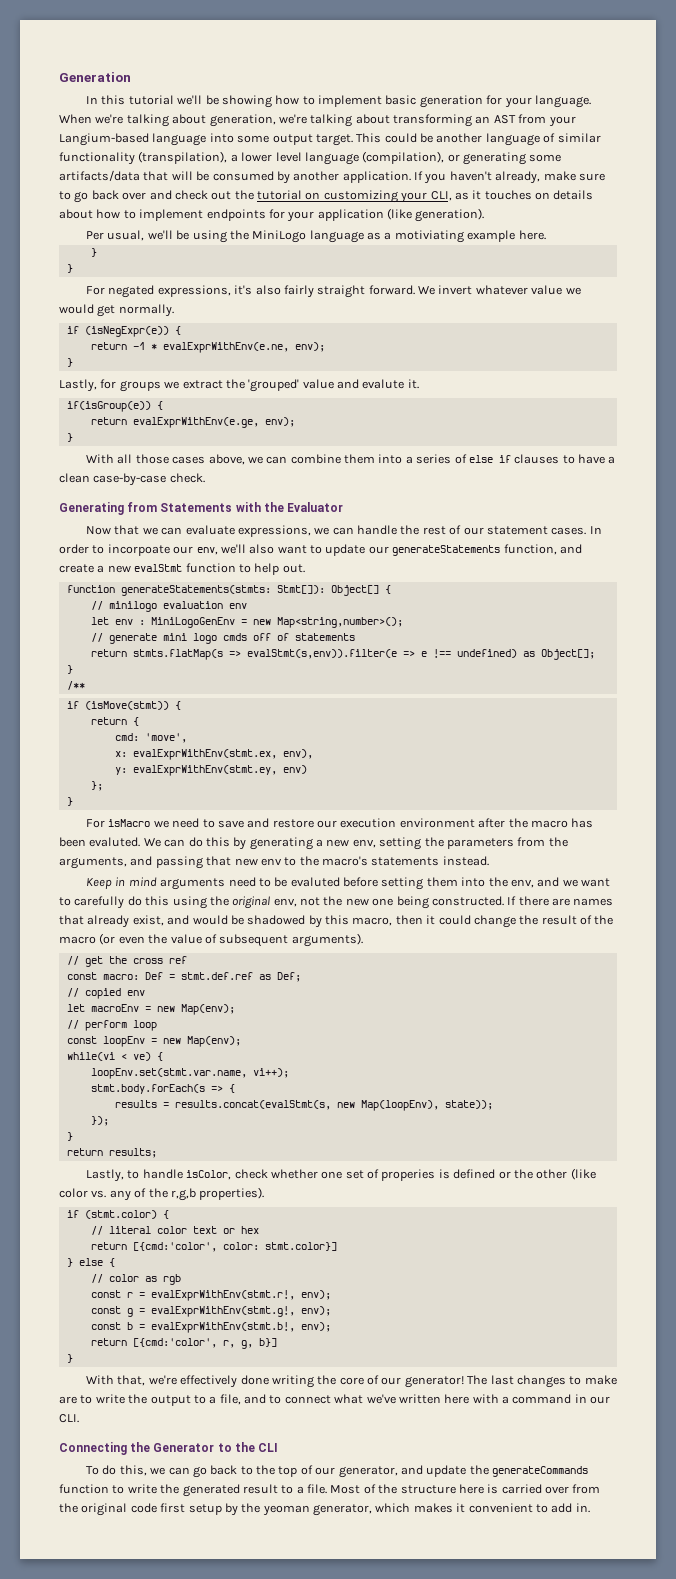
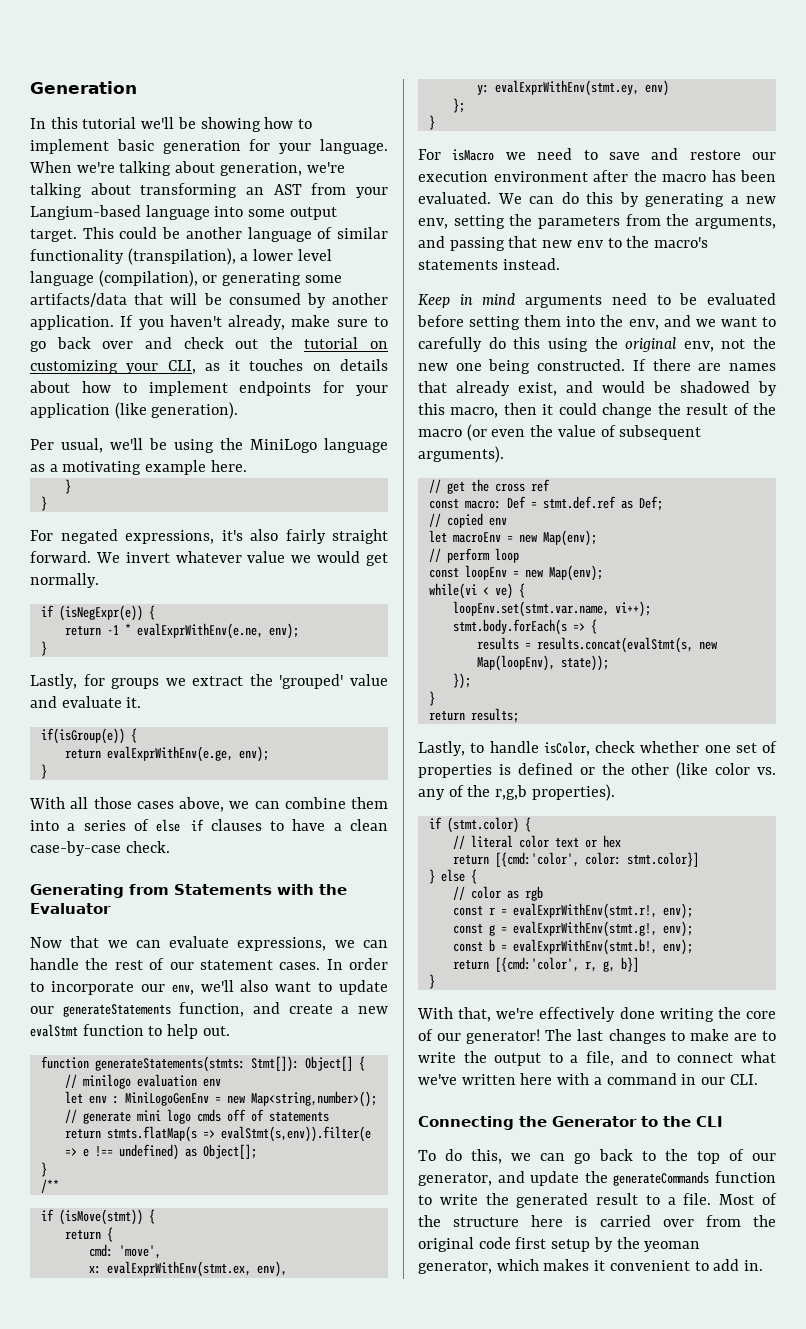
- Per usual, we'll be using the MiniLogo language as a motiviating example here.
+ Per usual, we'll be using the MiniLogo language as a motivating example here.
- Lastly, for groups we extract the 'grouped' value and evalute it.
+ Lastly, for groups we extract the 'grouped' value and evaluate it.
- In order to incorpoate our env, we'll also want to update our generateStatements function, and create a new evalStmt function to help out.
+ In order to incorporate our env, we'll also want to update our generateStatements function, and create a new evalStmt function to help out.
- For isMacro we need to save and restore our execution environment after the macro has been evaluted.
+ For isMacro we need to save and restore our execution environment after the macro has been evaluated.
- Keep in mind arguments need to be evaluted before setting them into the env, and we want to carefully do this using the original env, not the new one being constructed.
+ Keep in mind arguments need to be evaluated before setting them into the env, and we want to carefully do this using the original env, not the new one being constructed.
- Lastly, to handle isColor, check whether one set of properies is defined or the other (like color vs. any of the r,g,b properties).
+ Lastly, to handle isColor, check whether one set of properties is defined or the other (like color vs. any of the r,g,b properties).

